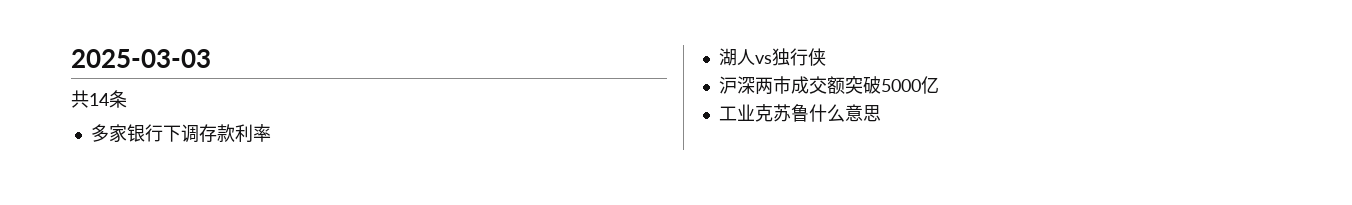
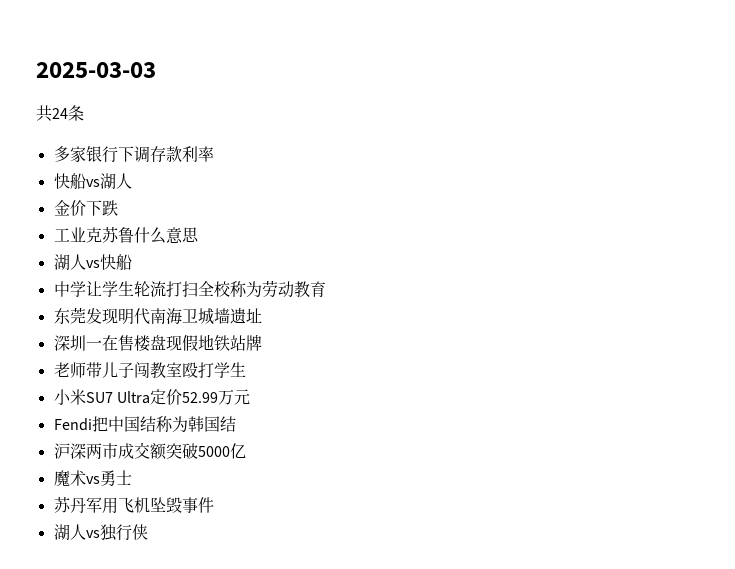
- 共14条
+ 共24条
- 湖人vs独行侠
+ 快船vs湖人
+ 金价下跌
+ 工业克苏鲁什么意思
+ 湖人vs快船
+ 中学让学生轮流打扫全校称为劳动教育
+ 东莞发现明代南海卫城墙遗址
+ 深圳一在售楼盘现假地铁站牌
+ 老师带儿子闯教室殴打学生
+ 小米SU7 Ultra定价52.99万元
+ Fendi把中国结称为韩国结
- 工业克苏鲁什么意思
+ 魔术vs勇士
+ 苏丹军用飞机坠毁事件
+ 湖人vs独行侠

